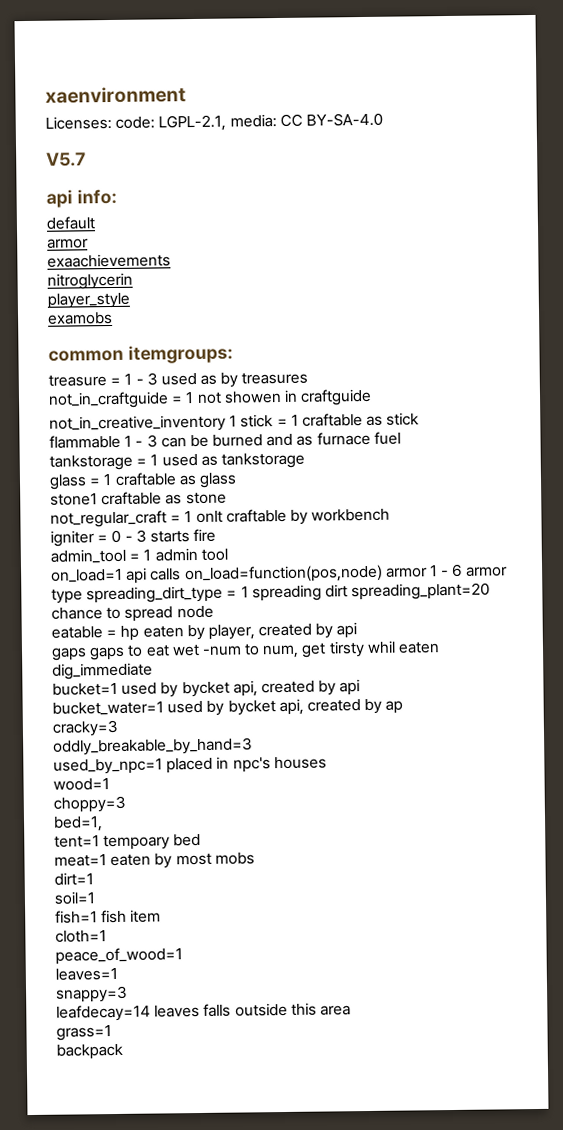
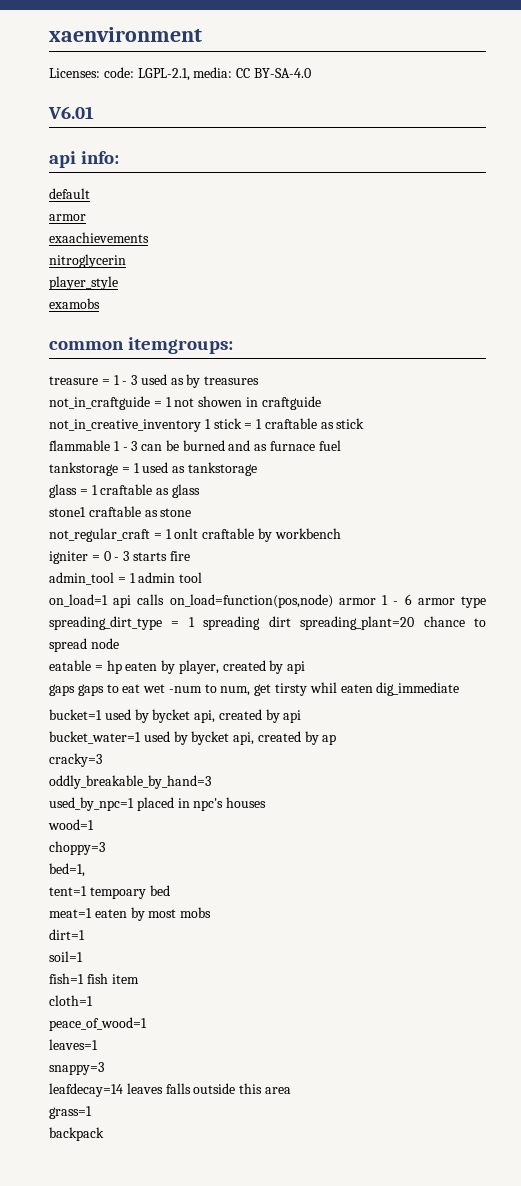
- V5.7
+ V6.01

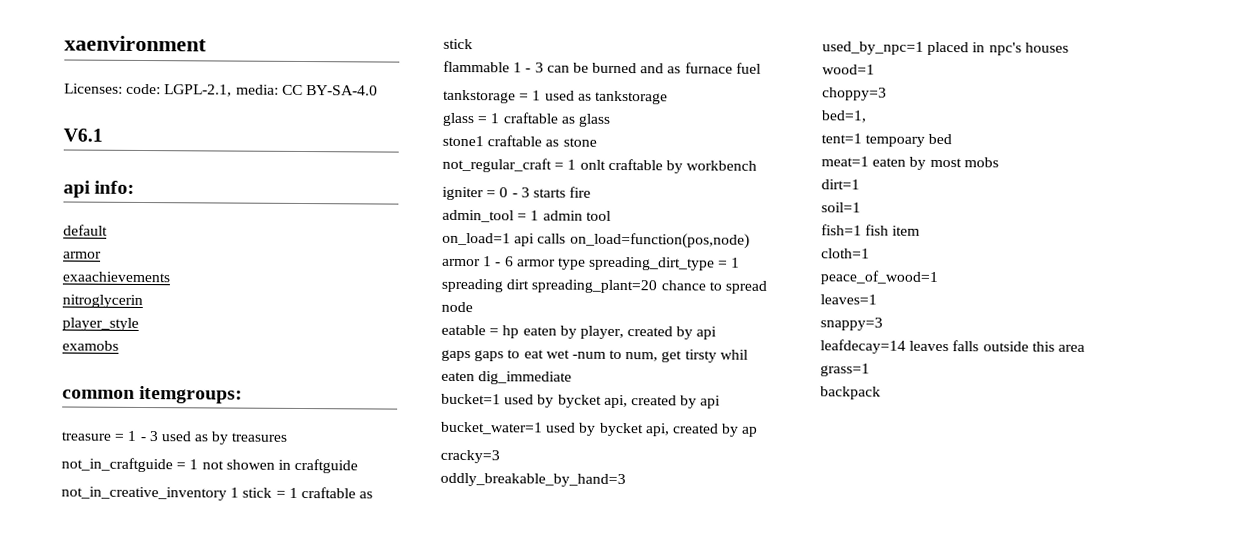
- V6.01
+ V6.1

